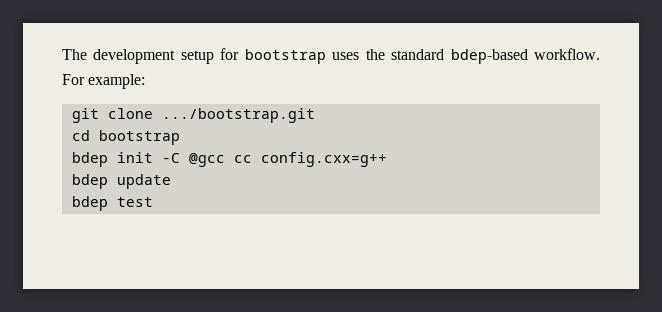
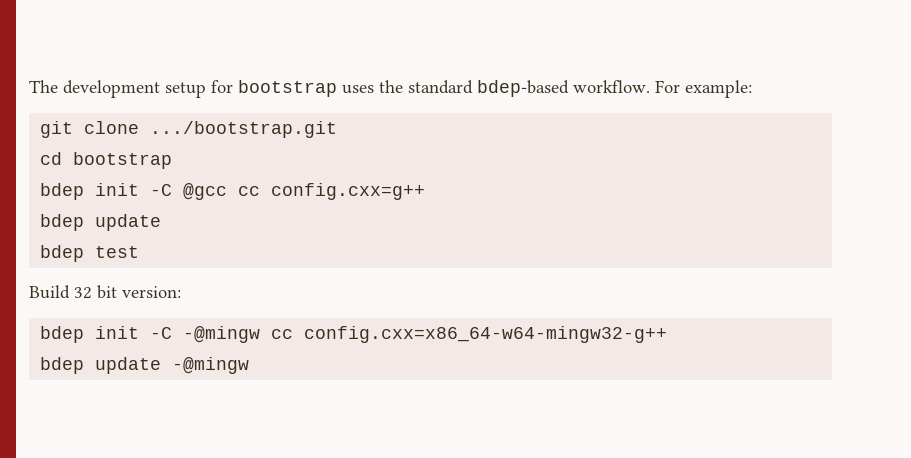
+ Build 32 bit version:
+ bdep init -C -@mingw cc config.cxx=x86_64-w64-mingw32-g++
+ bdep update -@mingw

